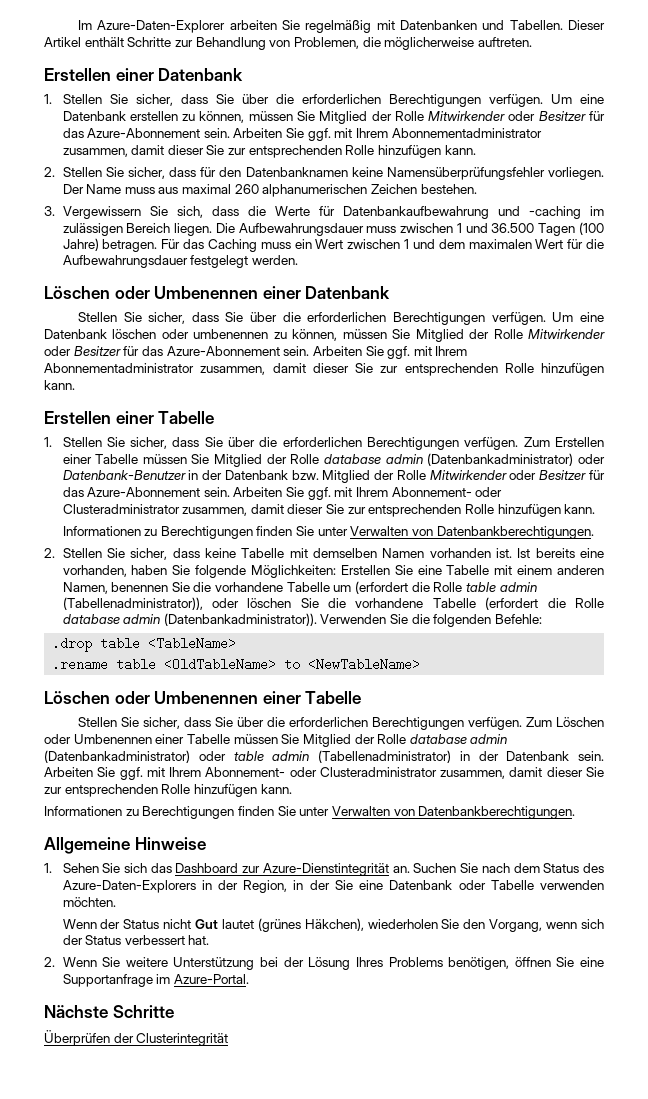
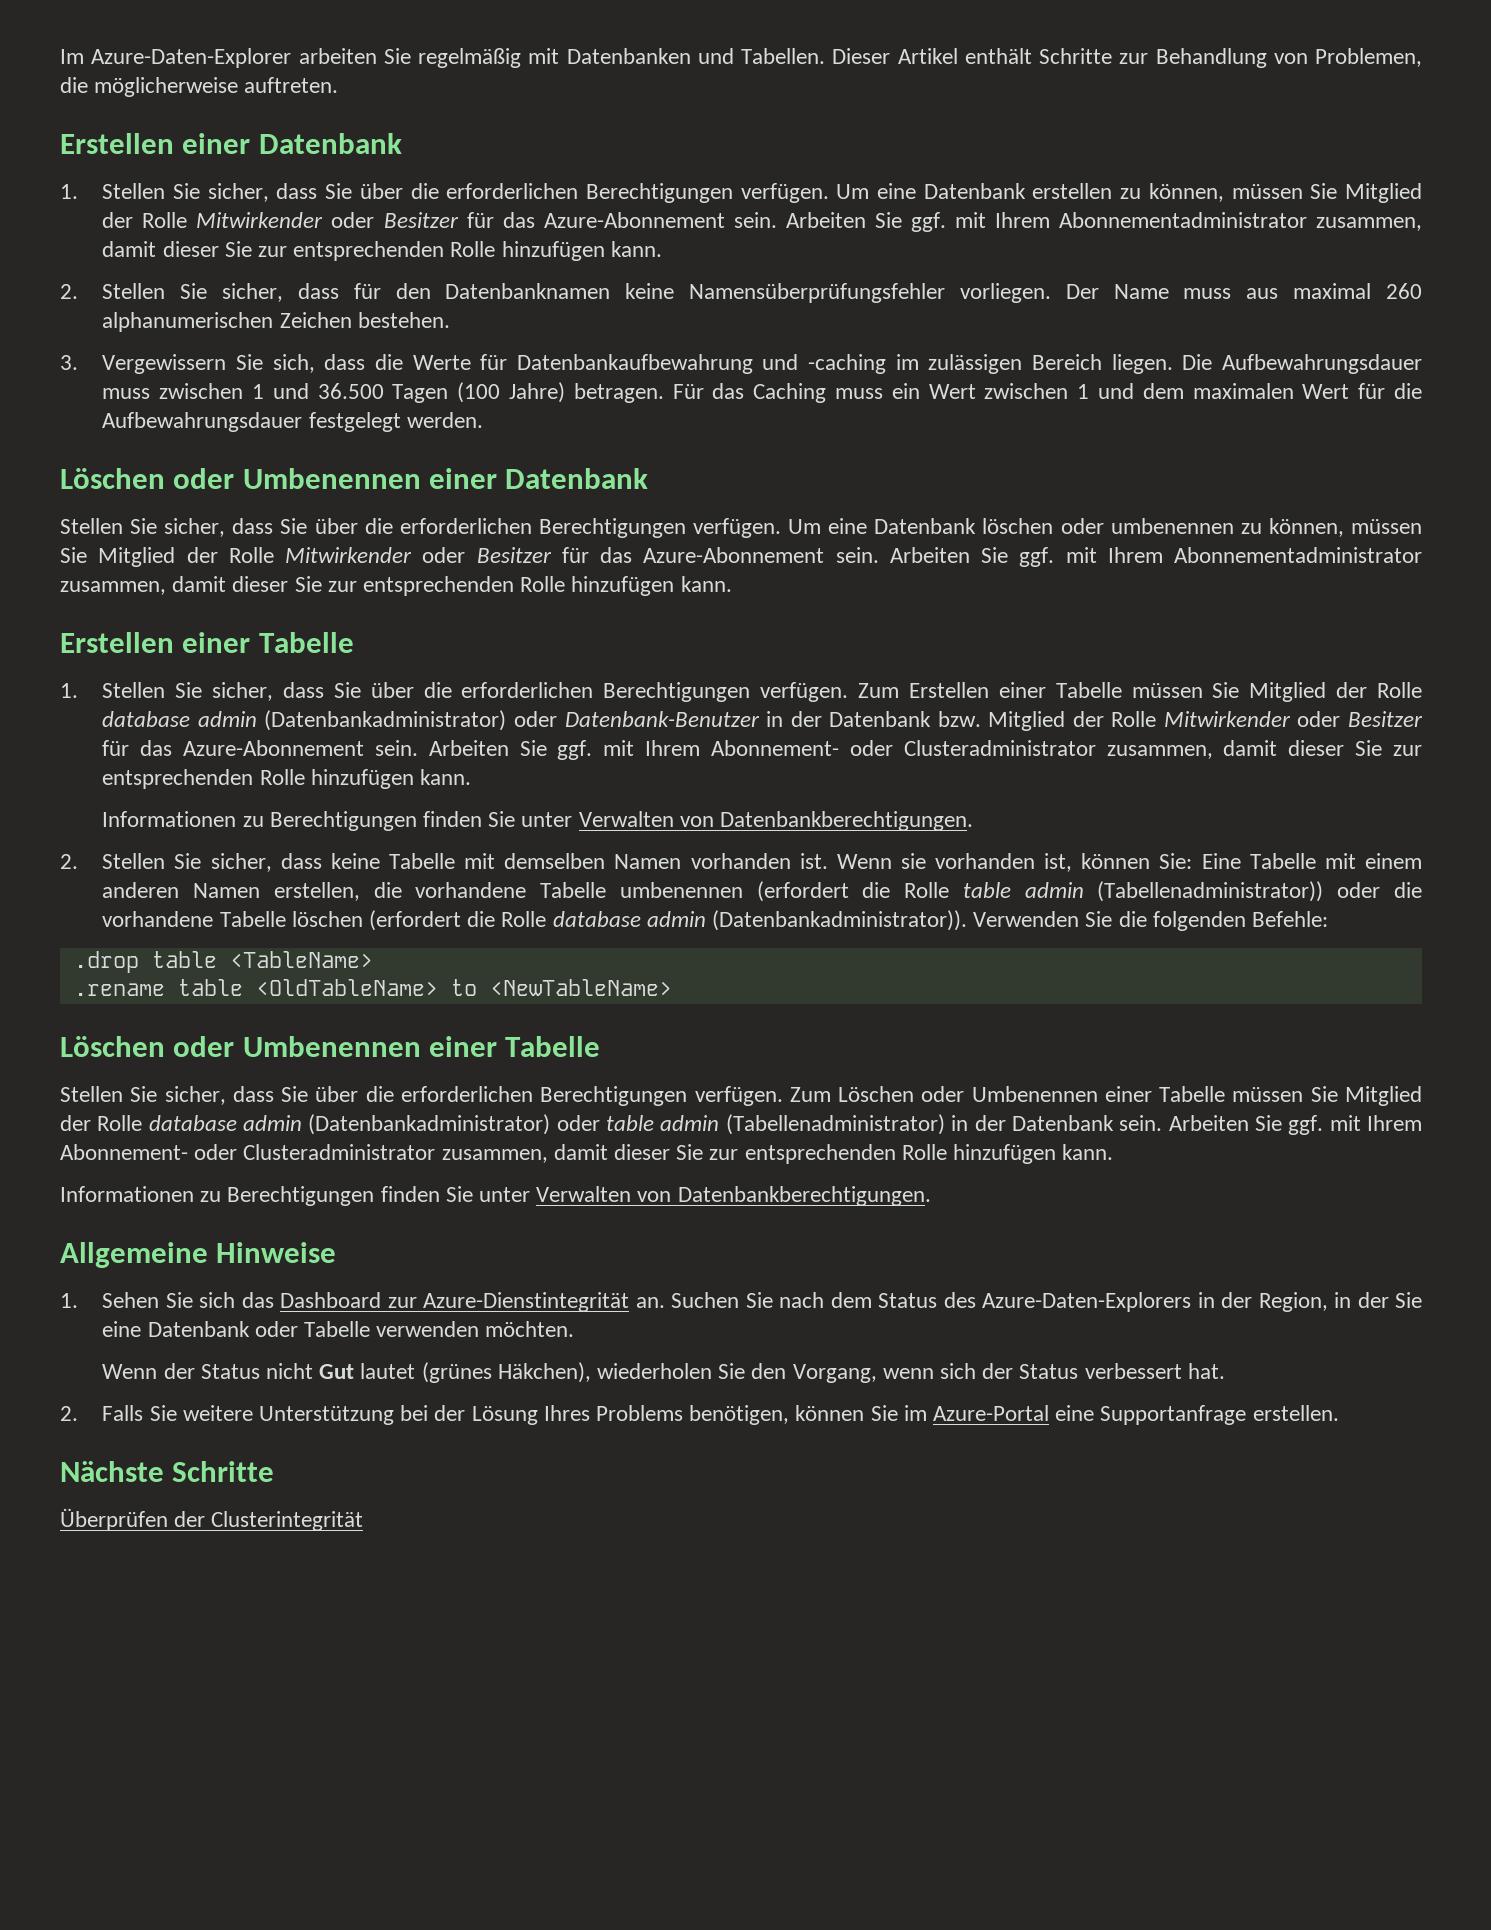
- Ist bereits eine vorhanden, haben Sie folgende Möglichkeiten: Erstellen Sie eine Tabelle mit einem anderen Namen, benennen Sie die vorhandene Tabelle um (erfordert die Rolle table admin (Tabellenadministrator)), oder löschen Sie die vorhandene Tabelle (erfordert die Rolle database admin (Datenbankadministrator)).
+ Wenn sie vorhanden ist, können Sie: Eine Tabelle mit einem anderen Namen erstellen, die vorhandene Tabelle umbenennen (erfordert die Rolle table admin (Tabellenadministrator)) oder die vorhandene Tabelle löschen (erfordert die Rolle database admin (Datenbankadministrator)).
- 2. Wenn Sie weitere Unterstützung bei der Lösung Ihres Problems benötigen, öffnen Sie eine Supportanfrage im Azure-Portal.
+ 2. Falls Sie weitere Unterstützung bei der Lösung Ihres Problems benötigen, können Sie im Azure-Portal eine Supportanfrage erstellen.

